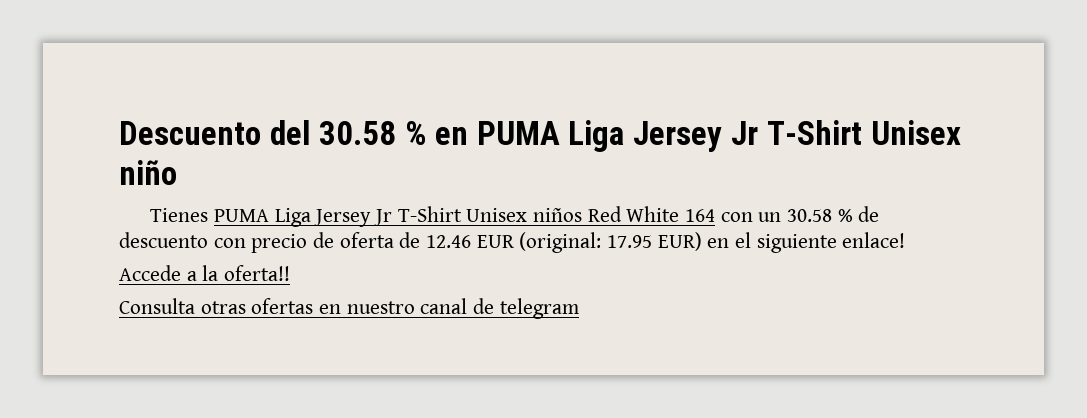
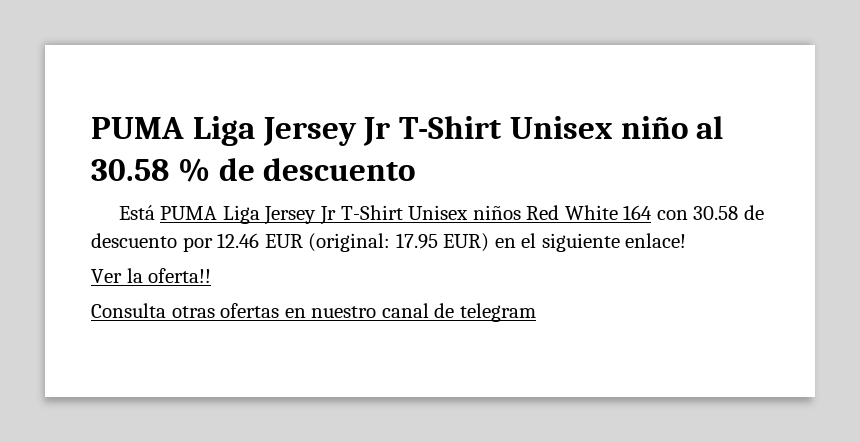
- Descuento del 30.58 % en PUMA Liga Jersey Jr T-Shirt Unisex niño
- Tienes PUMA Liga Jersey Jr T-Shirt Unisex niños Red White 164 con un 30.58 % de descuento con precio de oferta de 12.46 EUR (original: 17.95 EUR) en el siguiente enlace!
+ PUMA Liga Jersey Jr T-Shirt Unisex niño al 30.58 % de descuento
+ Está PUMA Liga Jersey Jr T-Shirt Unisex niños Red White 164 con 30.58 de descuento por 12.46 EUR (original: 17.95 EUR) en el siguiente enlace!
- Accede a la oferta!!
+ Ver la oferta!!

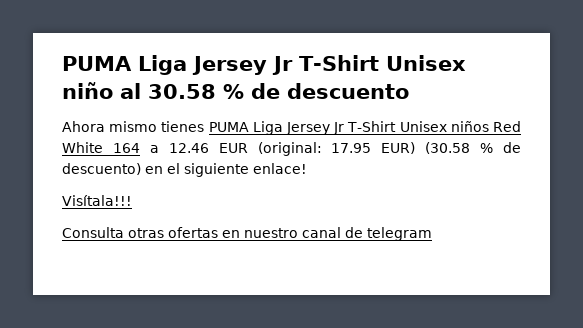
- Está PUMA Liga Jersey Jr T-Shirt Unisex niños Red White 164 con 30.58 de descuento por 12.46 EUR (original: 17.95 EUR) en el siguiente enlace!
+ Ahora mismo tienes PUMA Liga Jersey Jr T-Shirt Unisex niños Red White 164 a 12.46 EUR (original: 17.95 EUR) (30.58 % de descuento) en el siguiente enlace!
- Ver la oferta!!
+ Visítala!!!

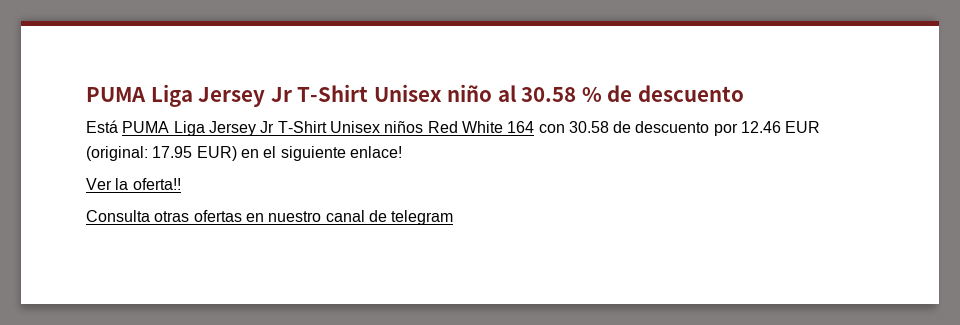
- Ahora mismo tienes PUMA Liga Jersey Jr T-Shirt Unisex niños Red White 164 a 12.46 EUR (original: 17.95 EUR) (30.58 % de descuento) en el siguiente enlace!
+ Está PUMA Liga Jersey Jr T-Shirt Unisex niños Red White 164 con 30.58 de descuento por 12.46 EUR (original: 17.95 EUR) en el siguiente enlace!
- Visítala!!!
+ Ver la oferta!!

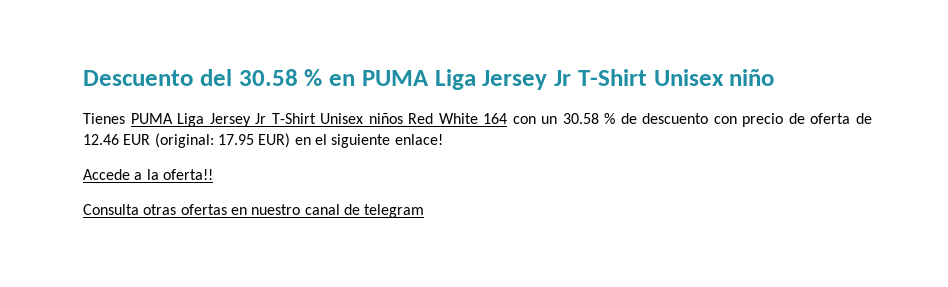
- PUMA Liga Jersey Jr T-Shirt Unisex niño al 30.58 % de descuento
- Está PUMA Liga Jersey Jr T-Shirt Unisex niños Red White 164 con 30.58 de descuento por 12.46 EUR (original: 17.95 EUR) en el siguiente enlace!
+ Descuento del 30.58 % en PUMA Liga Jersey Jr T-Shirt Unisex niño
+ Tienes PUMA Liga Jersey Jr T-Shirt Unisex niños Red White 164 con un 30.58 % de descuento con precio de oferta de 12.46 EUR (original: 17.95 EUR) en el siguiente enlace!
- Ver la oferta!!
+ Accede a la oferta!!

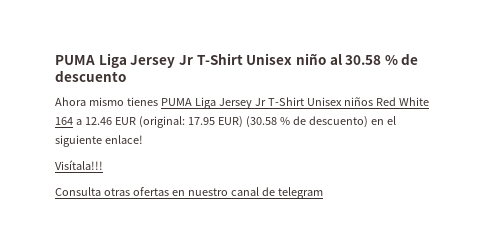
- Descuento del 30.58 % en PUMA Liga Jersey Jr T-Shirt Unisex niño
- Tienes PUMA Liga Jersey Jr T-Shirt Unisex niños Red White 164 con un 30.58 % de descuento con precio de oferta de 12.46 EUR (original: 17.95 EUR) en el siguiente enlace!
+ PUMA Liga Jersey Jr T-Shirt Unisex niño al 30.58 % de descuento
+ Ahora mismo tienes PUMA Liga Jersey Jr T-Shirt Unisex niños Red White 164 a 12.46 EUR (original: 17.95 EUR) (30.58 % de descuento) en el siguiente enlace!
- Accede a la oferta!!
+ Visítala!!!

